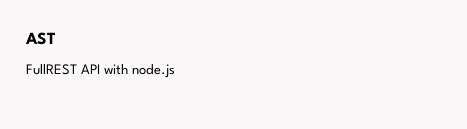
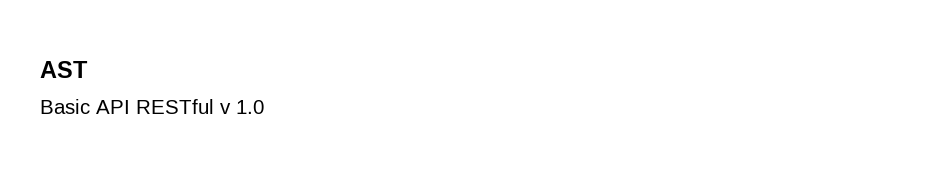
- FullREST API with node.js
+ Basic API RESTful v 1.0

